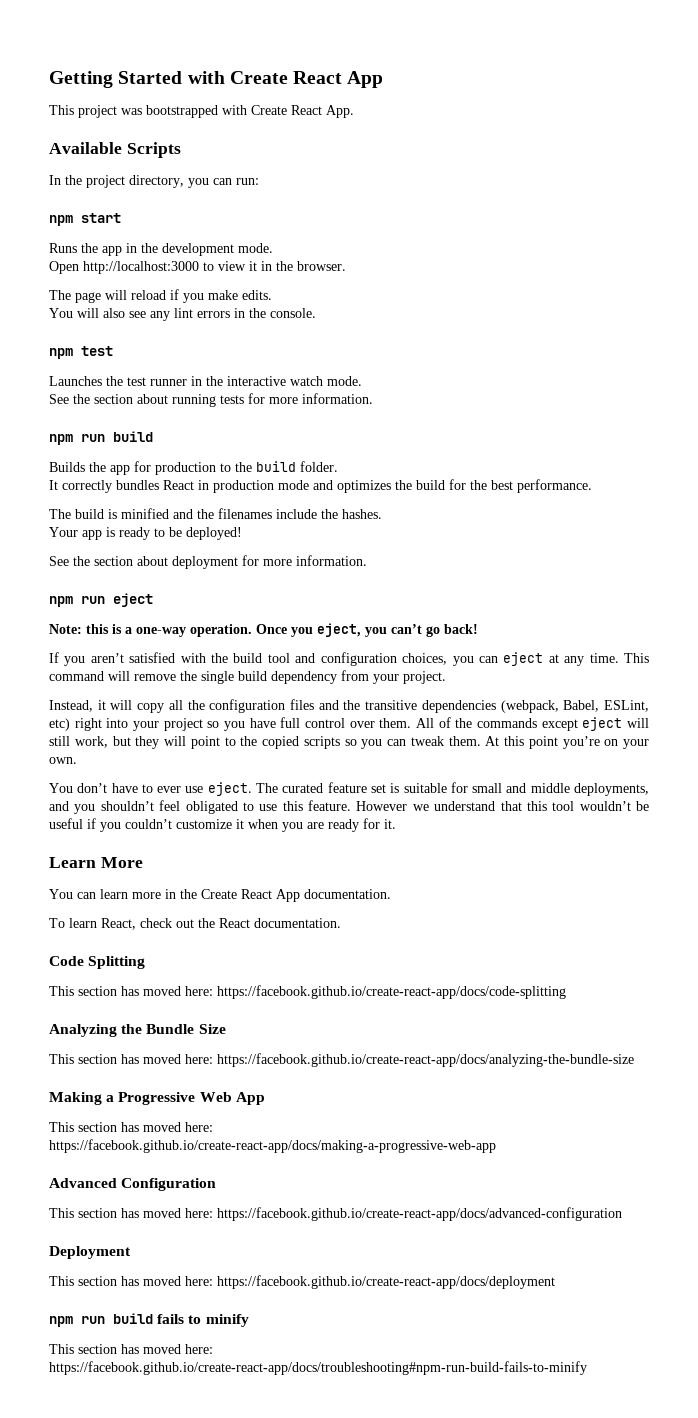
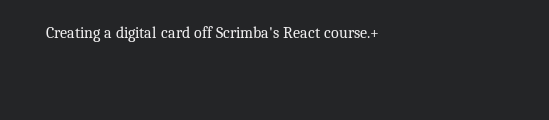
- Getting Started with Create React App
- This project was bootstrapped with Create React App.
- Available Scripts
- In the project directory, you can run:
- npm start
- Runs the app in the development mode.
- Open http://localhost:3000 to view it in the browser.
- The page will reload if you make edits.
- You will also see any lint errors in the console.
- npm test
- Launches the test runner in the interactive watch mode.
- See the section about running tests for more information.
- npm run build
- Builds the app for production to the build folder.
- It correctly bundles React in production mode and optimizes the build for the best performance.
- The build is minified and the filenames include the hashes.
- Your app is ready to be deployed!
- See the section about deployment for more information.
- npm run eject
- Note: this is a one-way operation. Once you eject, you can’t go back!
- If you aren’t satisfied with the build tool and configuration choices, you can eject at any time. This command will remove the single build dependency from your project.
- Instead, it will copy all the configuration files and the transitive dependencies (webpack, Babel, ESLint, etc) right into your project so you have full control over them. All of the commands except eject will still work, but they will point to the copied scripts so you can tweak them. At this point you’re on your own.
- You don’t have to ever use eject. The curated feature set is suitable for small and middle deployments, and you shouldn’t feel obligated to use this feature. However we understand that this tool wouldn’t be useful if you couldn’t customize it when you are ready for it.
- Learn More
- You can learn more in the Create React App documentation.
- To learn React, check out the React documentation.
- Code Splitting
- This section has moved here: https://facebook.github.io/create-react-app/docs/code-splitting
- Analyzing the Bundle Size
- This section has moved here: https://facebook.github.io/create-react-app/docs/analyzing-the-bundle-size
- Making a Progressive Web App
- This section has moved here: https://facebook.github.io/create-react-app/docs/making-a-progressive-web-app
- Advanced Configuration
- This section has moved here: https://facebook.github.io/create-react-app/docs/advanced-configuration
- Deployment
- This section has moved here: https://facebook.github.io/create-react-app/docs/deployment
- npm run build fails to minify
- This section has moved here: https://facebook.github.io/create-react-app/docs/troubleshooting#npm-run-build-fails-to-minify
+ Creating a digital card off Scrimba's React course.+

